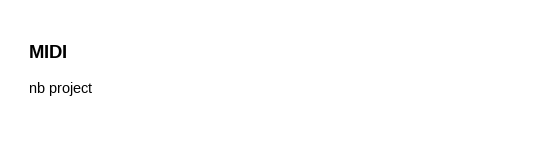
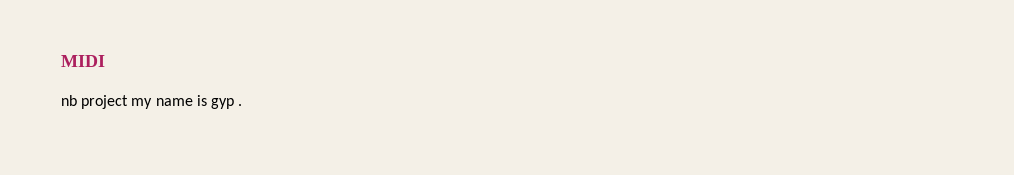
- nb project
+ nb project my name is gyp .

